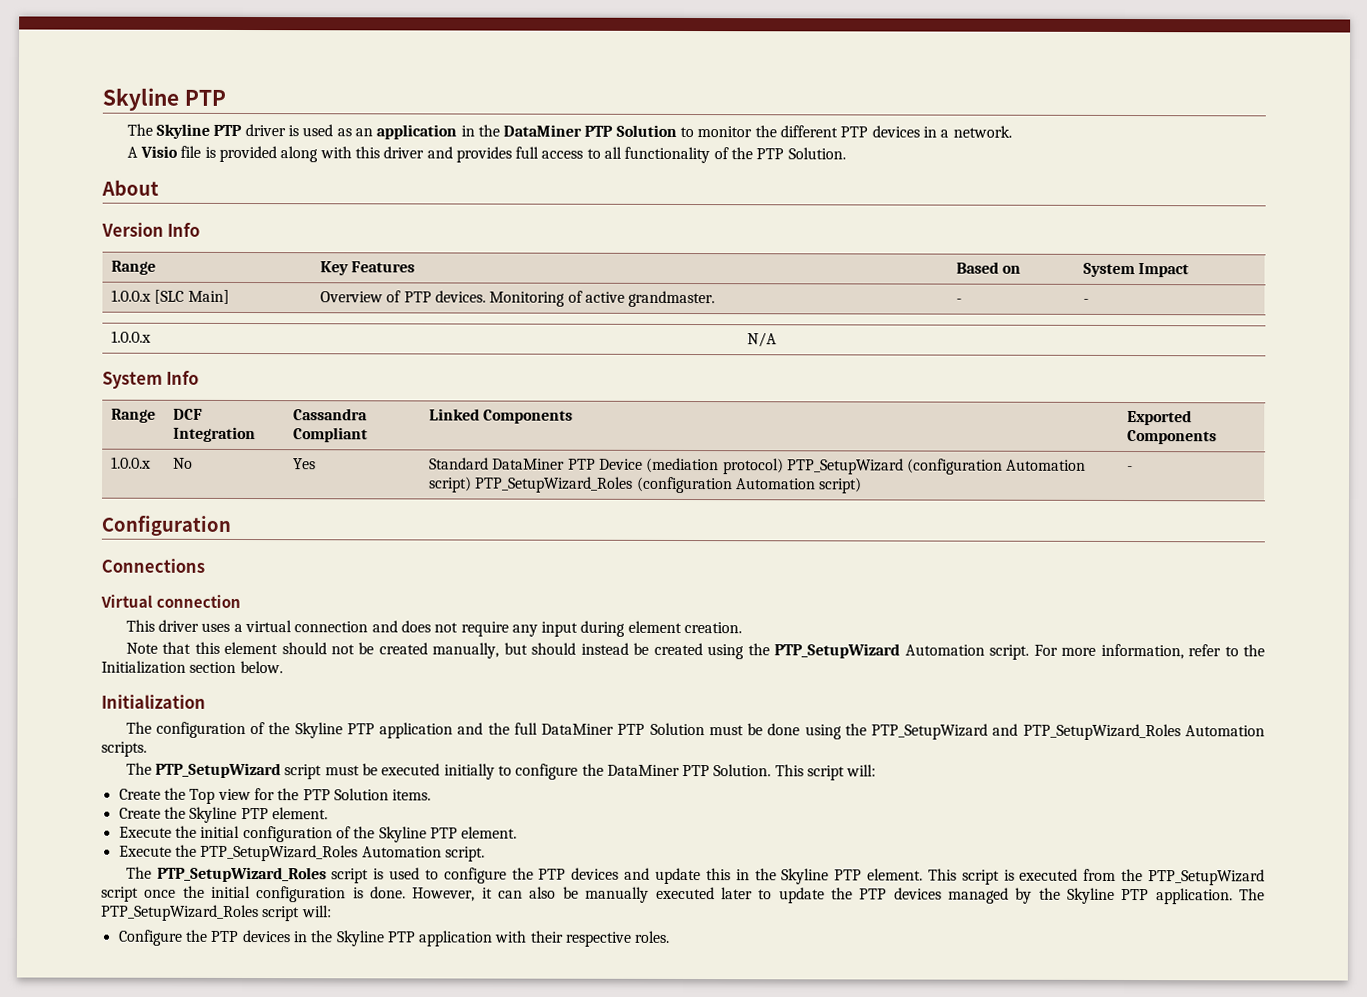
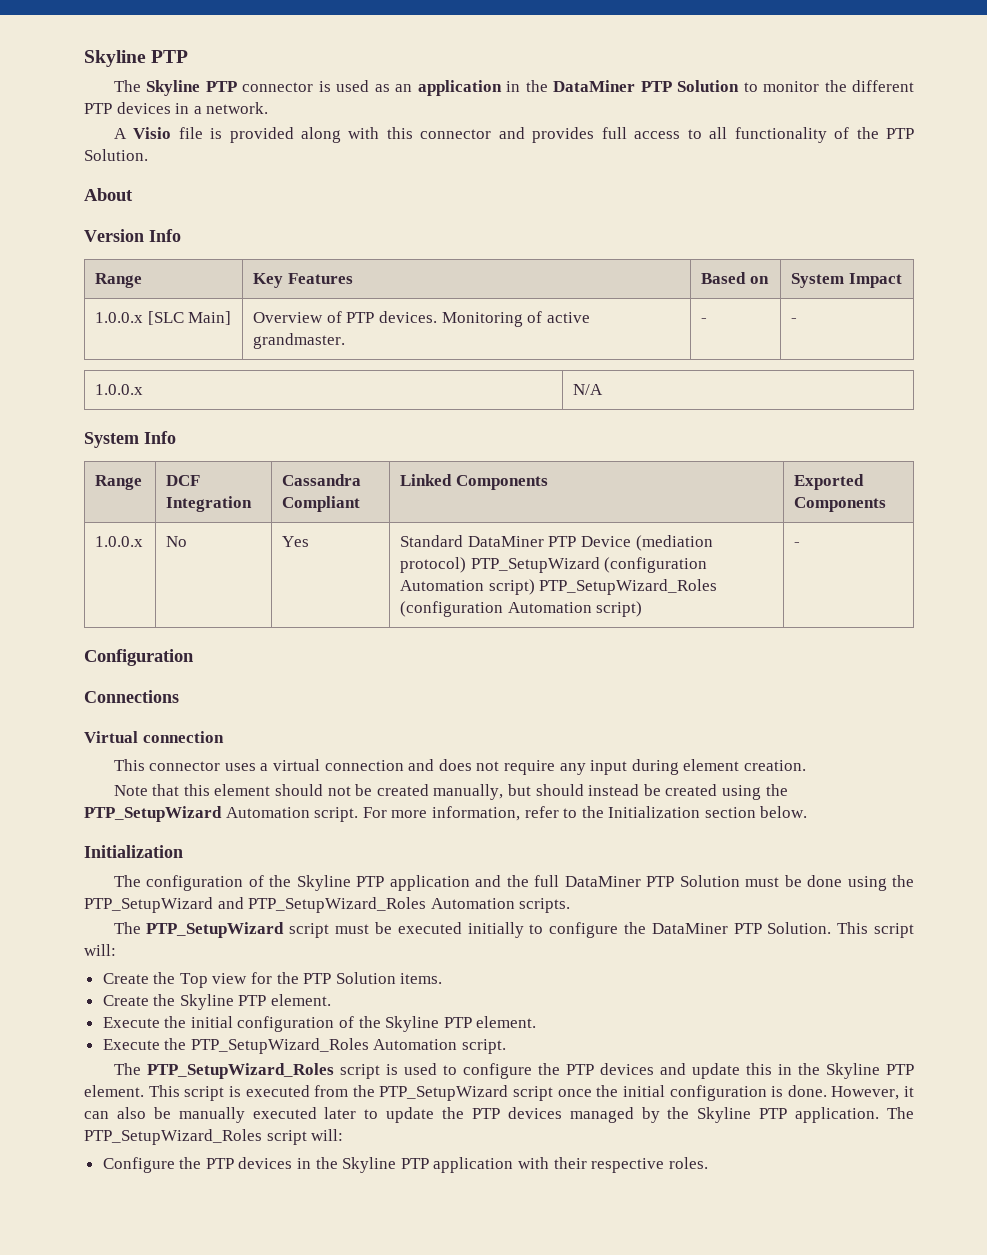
- The Skyline PTP driver is used as an application in the DataMiner PTP Solution to monitor the different PTP devices in a network.
+ The Skyline PTP connector is used as an application in the DataMiner PTP Solution to monitor the different PTP devices in a network.
- A Visio file is provided along with this driver and provides full access to all functionality of the PTP Solution.
+ A Visio file is provided along with this connector and provides full access to all functionality of the PTP Solution.
- This driver uses a virtual connection and does not require any input during element creation.
+ This connector uses a virtual connection and does not require any input during element creation.

